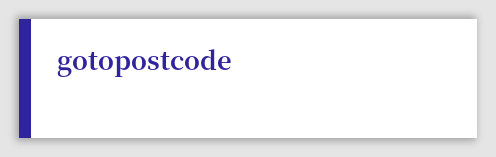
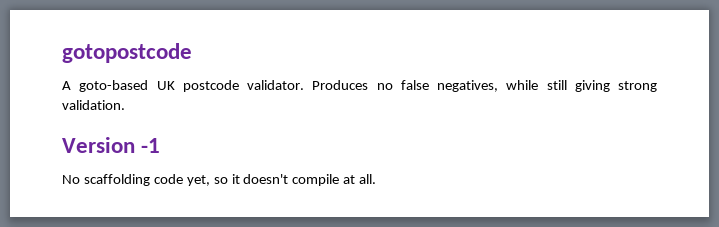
+ A goto-based UK postcode validator. Produces no false negatives, while still giving strong validation.
+ Version -1
+ No scaffolding code yet, so it doesn't compile at all.

